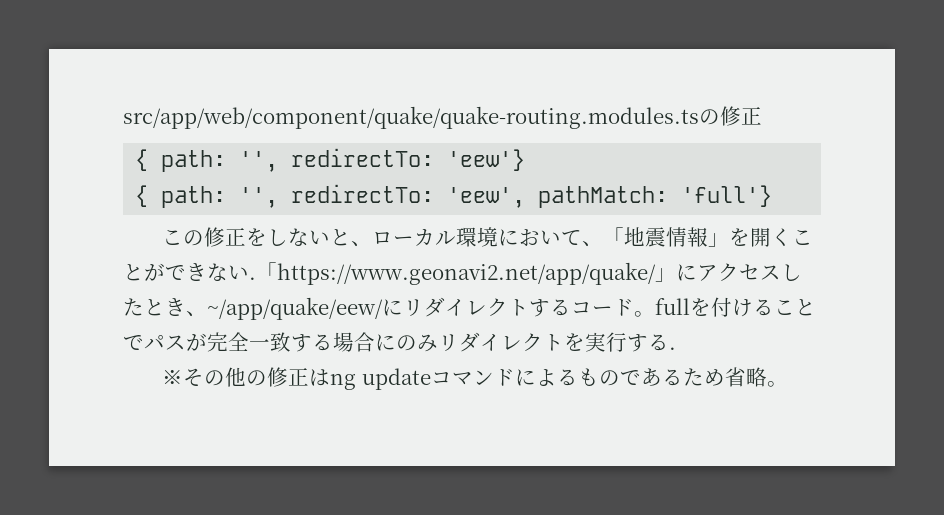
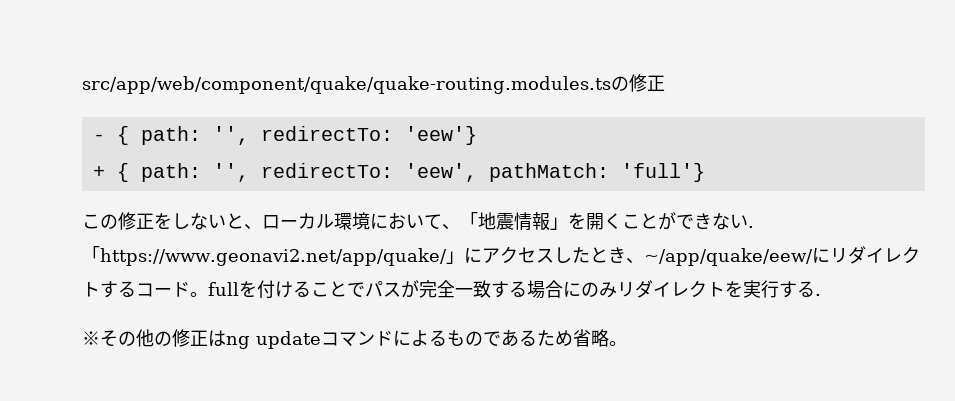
- { path: '', redirectTo: 'eew'}
+ - { path: '', redirectTo: 'eew'}
- { path: '', redirectTo: 'eew', pathMatch: 'full'}
+ + { path: '', redirectTo: 'eew', pathMatch: 'full'}

